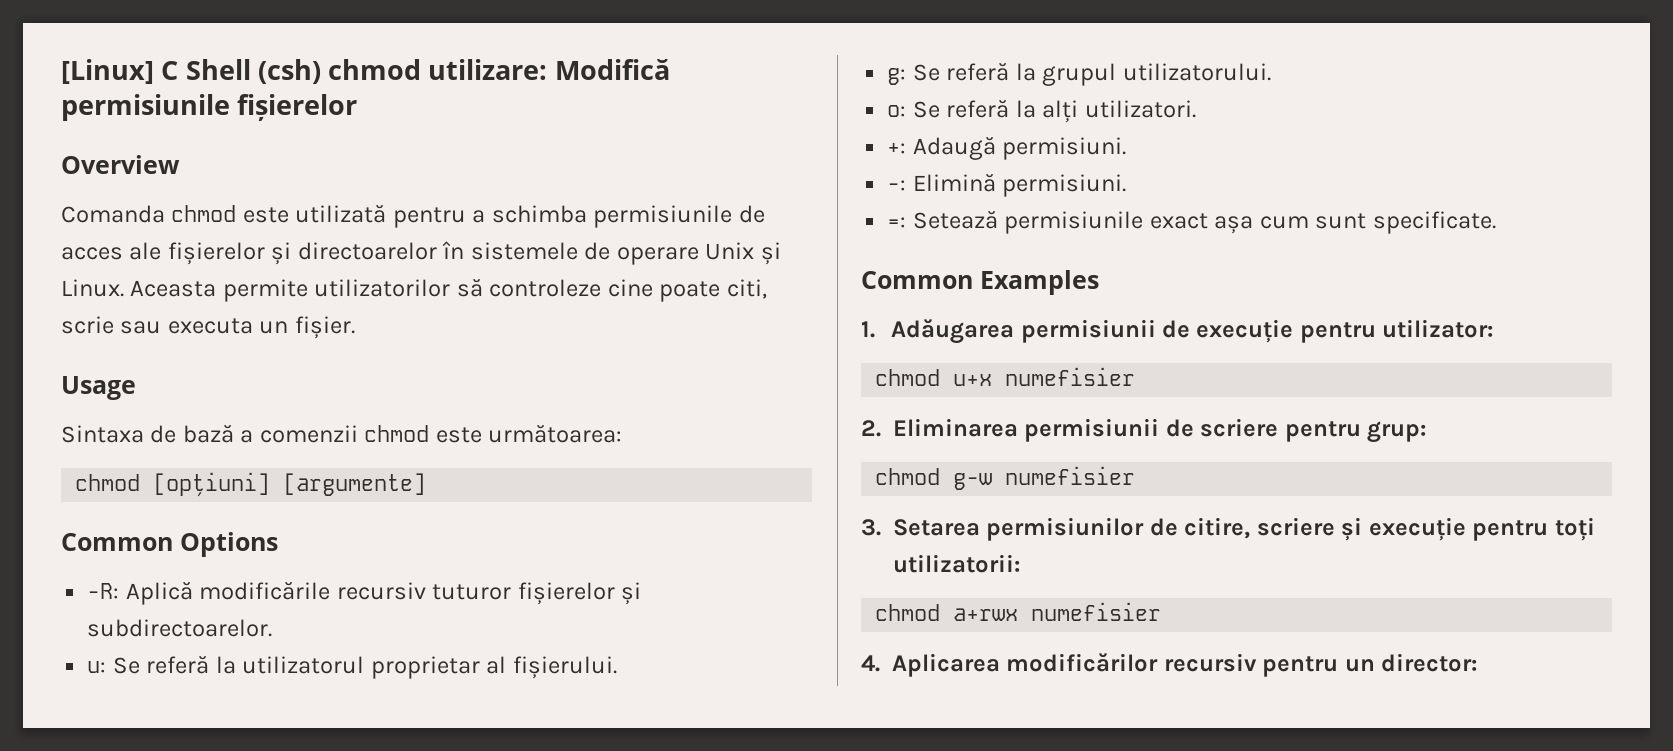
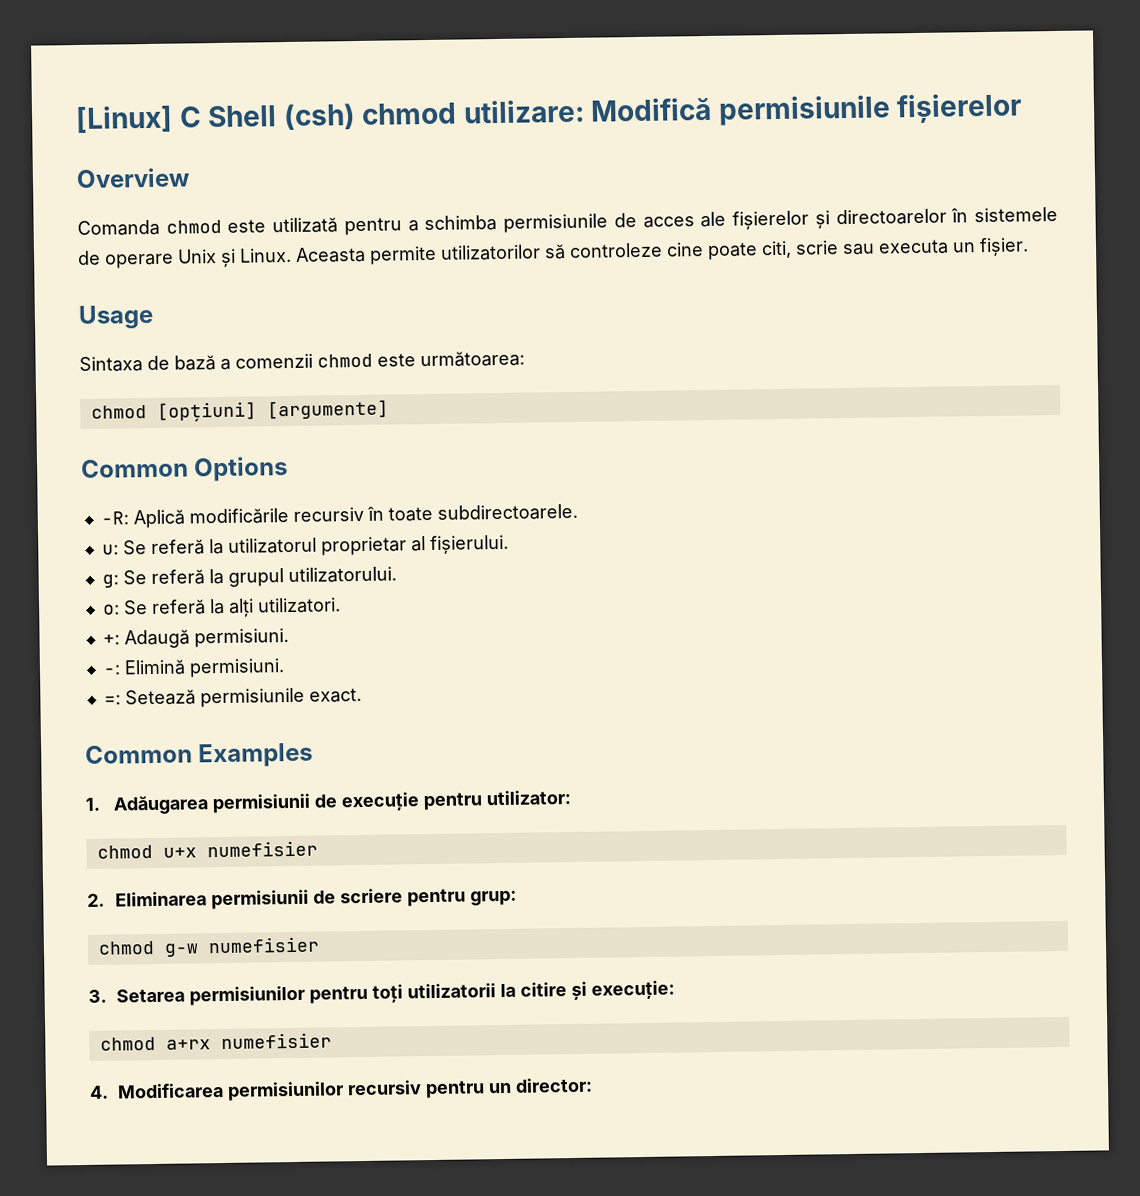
- -R: Aplică modificările recursiv tuturor fișierelor și subdirectoarelor.
+ -R: Aplică modificările recursiv în toate subdirectoarele.
- =: Setează permisiunile exact așa cum sunt specificate.
+ =: Setează permisiunile exact.
- 3. Setarea permisiunilor de citire, scriere și execuție pentru toți utilizatorii:
- chmod a+rwx numefisier
+ 3. Setarea permisiunilor pentru toți utilizatorii la citire și execuție:
+ chmod a+rx numefisier
- 4. Aplicarea modificărilor recursiv pentru un director:
+ 4. Modificarea permisiunilor recursiv pentru un director:

